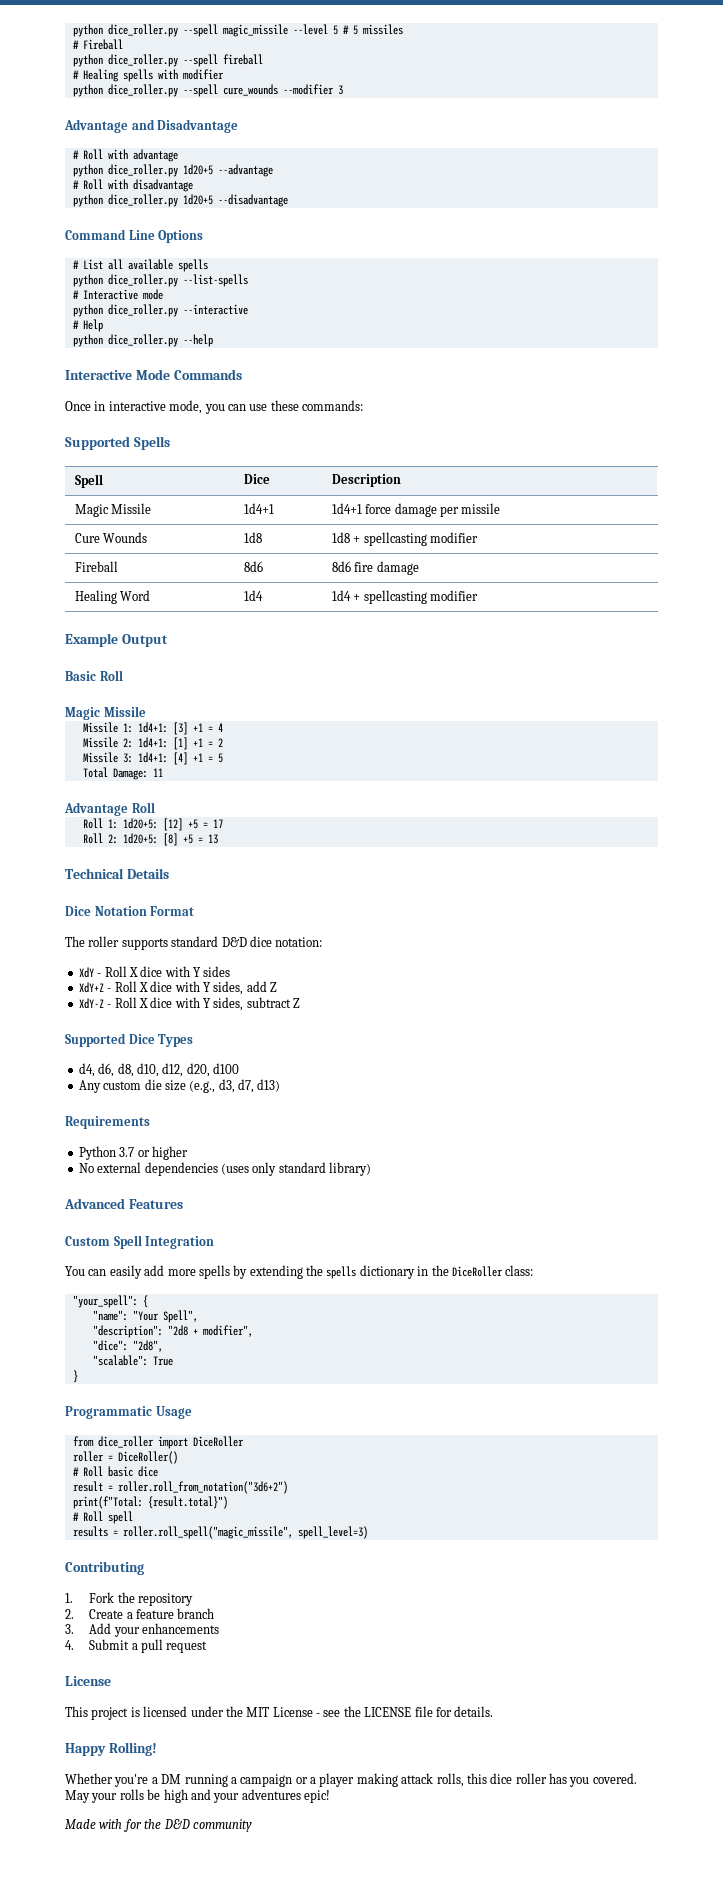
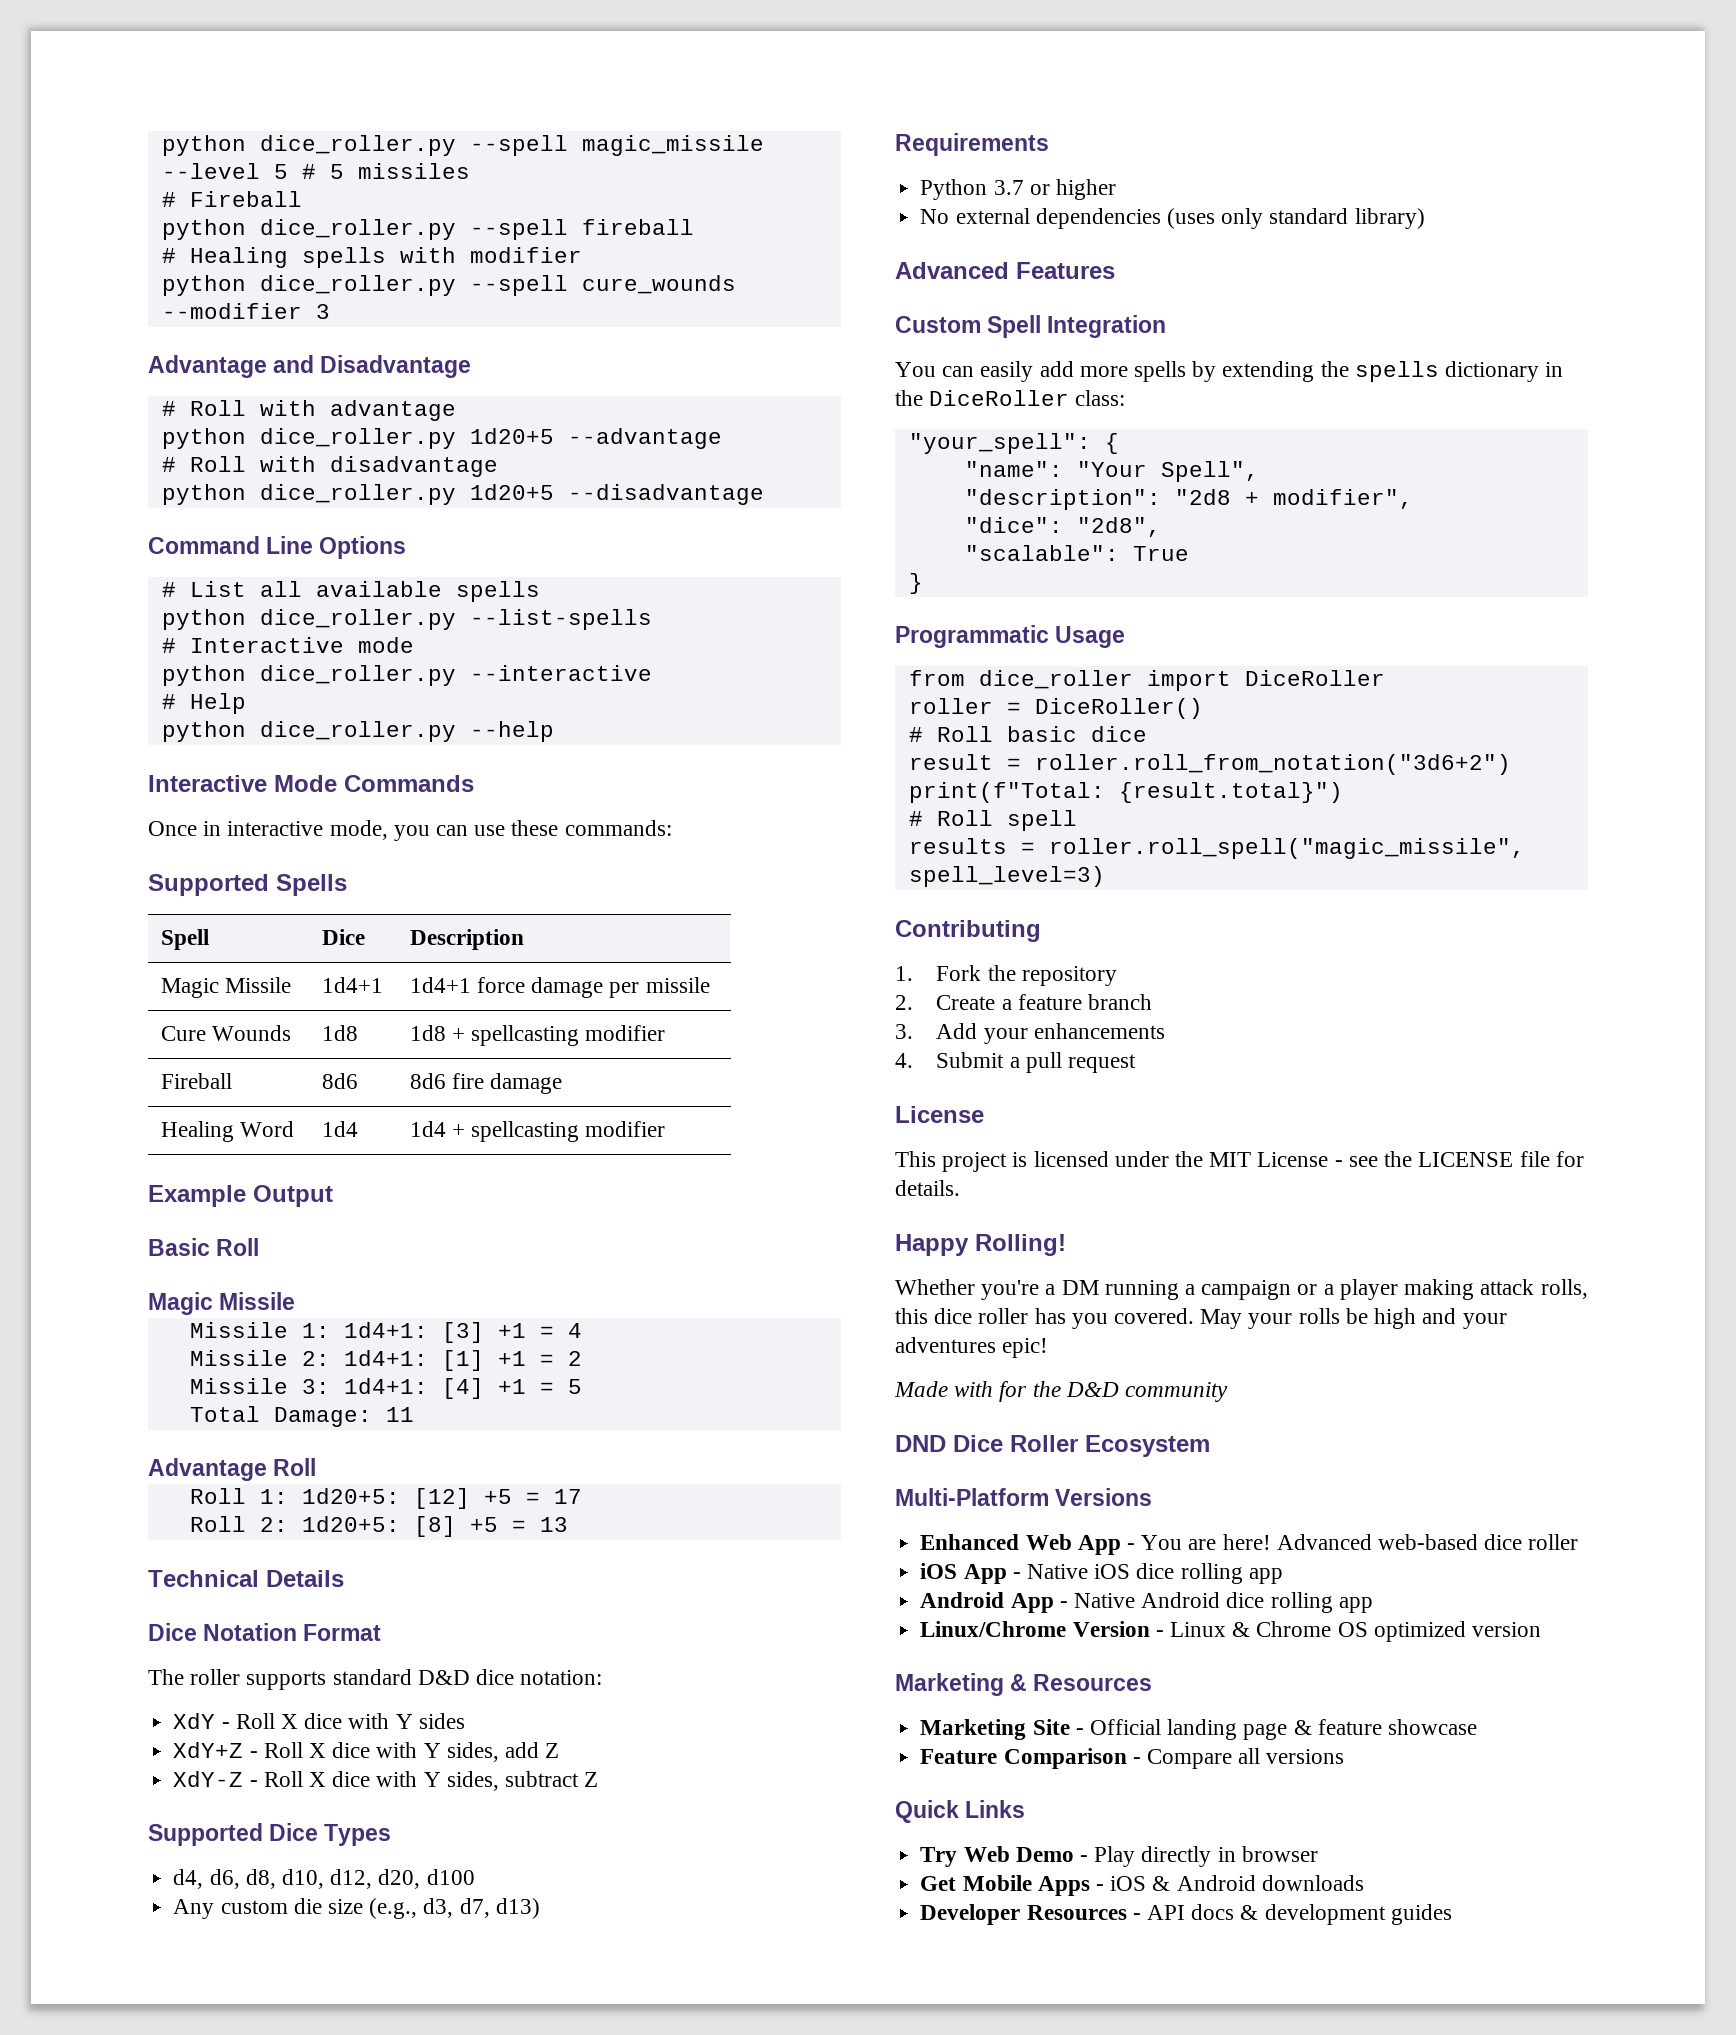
+ DND Dice Roller Ecosystem
+ Multi-Platform Versions
+ Enhanced Web App - You are here! Advanced web-based dice roller
+ iOS App - Native iOS dice rolling app
+ Android App - Native Android dice rolling app
+ Linux/Chrome Version - Linux & Chrome OS optimized version
+ Marketing & Resources
+ Marketing Site - Official landing page & feature showcase
+ Feature Comparison - Compare all versions
+ Quick Links
+ Try Web Demo - Play directly in browser
+ Get Mobile Apps - iOS & Android downloads
+ Developer Resources - API docs & development guides

